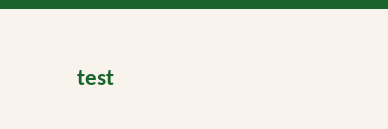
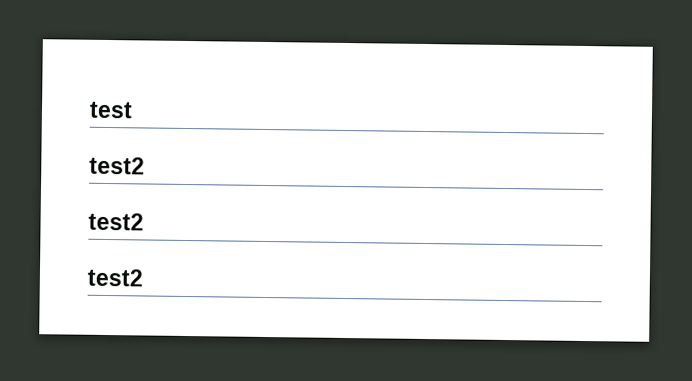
  test
+ test2
+ test2
+ test2

